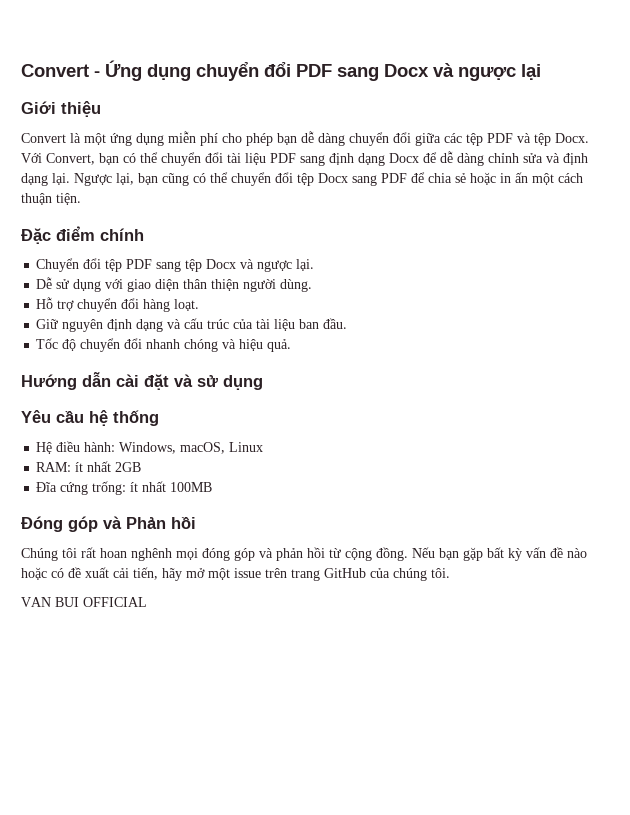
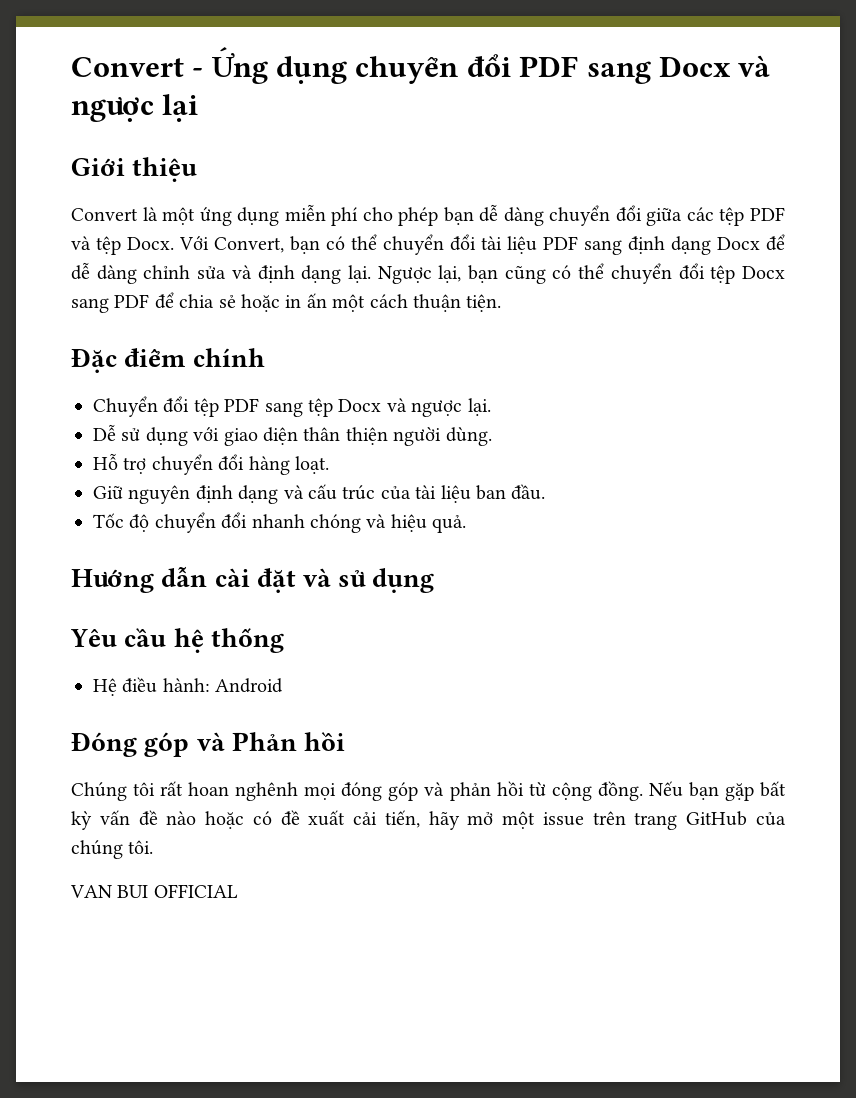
- Hệ điều hành: Windows, macOS, Linux
- RAM: ít nhất 2GB
- Đĩa cứng trống: ít nhất 100MB
+ Hệ điều hành: Android

